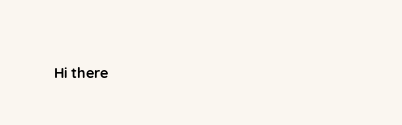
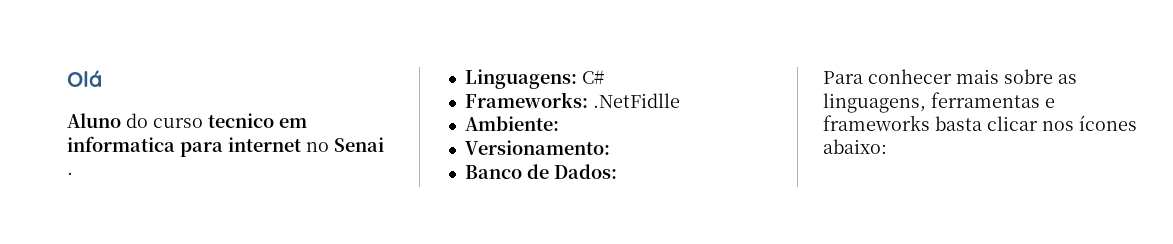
- Hi there
+ Olá
+ Aluno do curso tecnico em informatica para internet no Senai .
+ Linguagens: C#
+ Frameworks: .NetFidlle
+ Ambiente:
+ Versionamento:
+ Banco de Dados:
+ Para conhecer mais sobre as linguagens, ferramentas e frameworks basta clicar nos ícones abaixo:

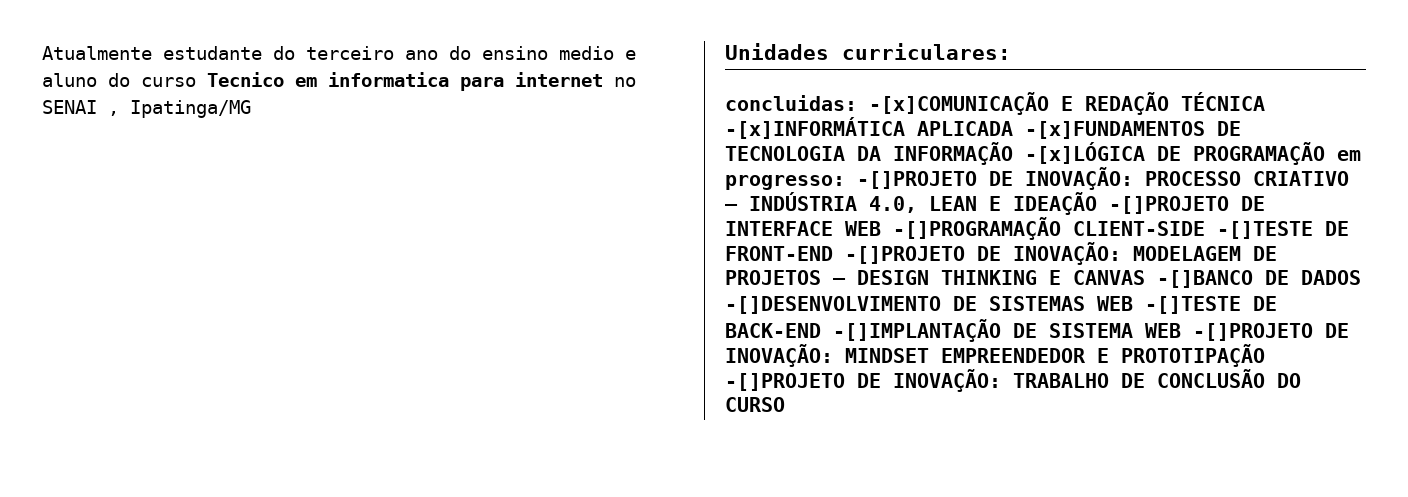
- Olá
- Aluno do curso tecnico em informatica para internet no Senai .
- Linguagens: C#
- Frameworks: .NetFidlle
- Ambiente:
- Versionamento:
- Banco de Dados:
- Para conhecer mais sobre as linguagens, ferramentas e frameworks basta clicar nos ícones abaixo:
+ Atualmente estudante do terceiro ano do ensino medio e aluno do curso Tecnico em informatica para internet no SENAI , Ipatinga/MG
+ Unidades curriculares:
+ concluidas: -[x]COMUNICAÇÃO E REDAÇÃO TÉCNICA -[x]INFORMÁTICA APLICADA -[x]FUNDAMENTOS DE TECNOLOGIA DA INFORMAÇÃO -[x]LÓGICA DE PROGRAMAÇÃO em progresso: -[]PROJETO DE INOVAÇÃO: PROCESSO CRIATIVO – INDÚSTRIA 4.0, LEAN E IDEAÇÃO -[]PROJETO DE INTERFACE WEB -[]PROGRAMAÇÃO CLIENT-SIDE -[]TESTE DE FRONT-END -[]PROJETO DE INOVAÇÃO: MODELAGEM DE PROJETOS – DESIGN THINKING E CANVAS -[]BANCO DE DADOS -[]DESENVOLVIMENTO DE SISTEMAS WEB -[]TESTE DE BACK-END -[]IMPLANTAÇÃO DE SISTEMA WEB -[]PROJETO DE INOVAÇÃO: MINDSET EMPREENDEDOR E PROTOTIPAÇÃO -[]PROJETO DE INOVAÇÃO: TRABALHO DE CONCLUSÃO DO CURSO

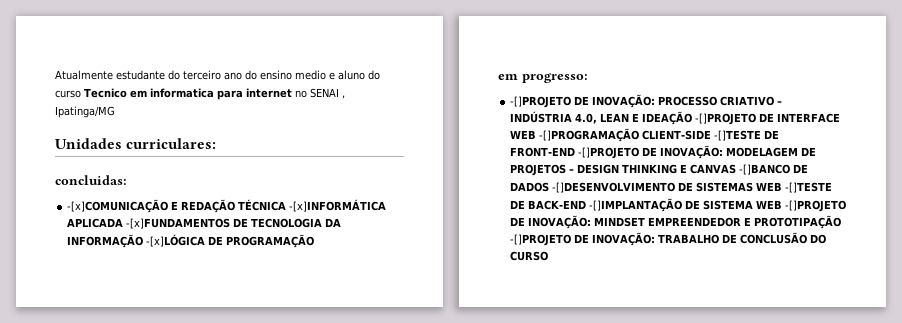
- concluidas: -[x]COMUNICAÇÃO E REDAÇÃO TÉCNICA -[x]INFORMÁTICA APLICADA -[x]FUNDAMENTOS DE TECNOLOGIA DA INFORMAÇÃO -[x]LÓGICA DE PROGRAMAÇÃO em progresso: -[]PROJETO DE INOVAÇÃO:
+ concluidas:
+ -[x]COMUNICAÇÃO E REDAÇÃO TÉCNICA -[x]INFORMÁTICA APLICADA -[x]FUNDAMENTOS DE TECNOLOGIA DA INFORMAÇÃO -[x]LÓGICA DE PROGRAMAÇÃO
+ em progresso:
+ -[]PROJETO DE INOVAÇÃO:

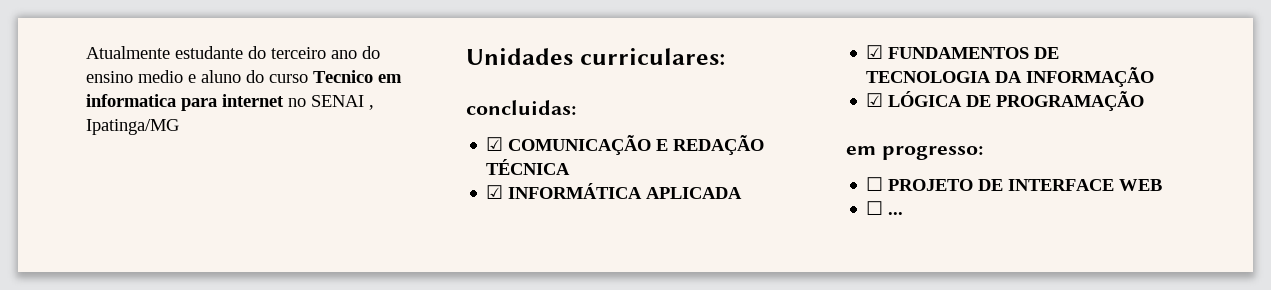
- -[x]COMUNICAÇÃO E REDAÇÃO TÉCNICA -[x]INFORMÁTICA APLICADA -[x]FUNDAMENTOS DE TECNOLOGIA DA INFORMAÇÃO -[x]LÓGICA DE PROGRAMAÇÃO
+ ☑ COMUNICAÇÃO E REDAÇÃO TÉCNICA
+ ☑ INFORMÁTICA APLICADA
+ ☑ FUNDAMENTOS DE TECNOLOGIA DA INFORMAÇÃO
+ ☑ LÓGICA DE PROGRAMAÇÃO
- -[]PROJETO DE INOVAÇÃO: PROCESSO CRIATIVO – INDÚSTRIA 4.0, LEAN E IDEAÇÃO -[]PROJETO DE INTERFACE WEB -[]PROGRAMAÇÃO CLIENT-SIDE -[]TESTE DE FRONT-END -[]PROJETO DE INOVAÇÃO: MODELAGEM DE PROJETOS – DESIGN THINKING E CANVAS -[]BANCO DE DADOS -[]DESENVOLVIMENTO DE SISTEMAS WEB -[]TESTE DE BACK-END -[]IMPLANTAÇÃO DE SISTEMA WEB -[]PROJETO DE INOVAÇÃO: MINDSET EMPREENDEDOR E PROTOTIPAÇÃO -[]PROJETO DE INOVAÇÃO: TRABALHO DE CONCLUSÃO DO CURSO
+ ☐ PROJETO DE INTERFACE WEB
+ ☐ ...

